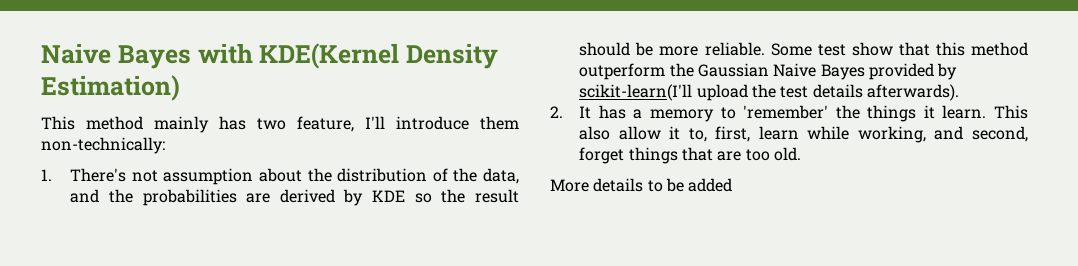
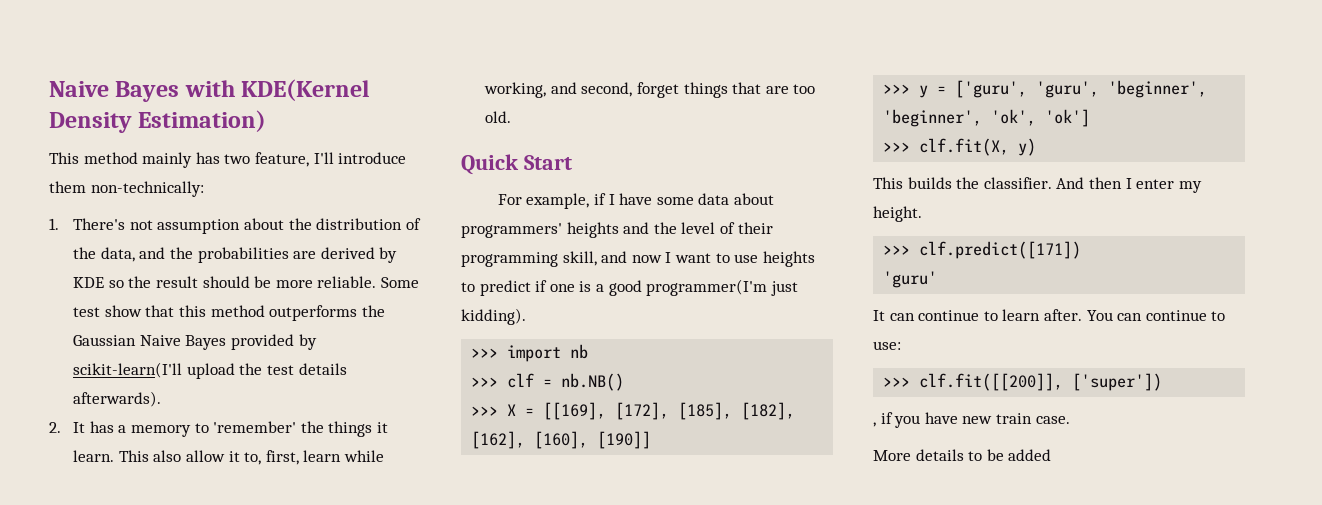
- Some test show that this method outperform the Gaussian Naive Bayes provided by scikit-learn(I'll upload the test details afterwards).
+ Some test show that this method outperforms the Gaussian Naive Bayes provided by scikit-learn(I'll upload the test details afterwards).
+ Quick Start
+ For example, if I have some data about programmers' heights and the level of their programming skill, and now I want to use heights to predict if one is a good programmer(I'm just kidding).
+ >>> import nb
+ >>> clf = nb.NB()
+ >>> X = [[169], [172], [185], [182], [162], [160], [190]]
+ >>> y = ['guru', 'guru', 'beginner', 'beginner', 'ok', 'ok']
+ >>> clf.fit(X, y)
+ This builds the classifier. And then I enter my height.
+ >>> clf.predict([171])
+ 'guru'
+ It can continue to learn after. You can continue to use:
+ >>> clf.fit([[200]], ['super'])
+ , if you have new train case.

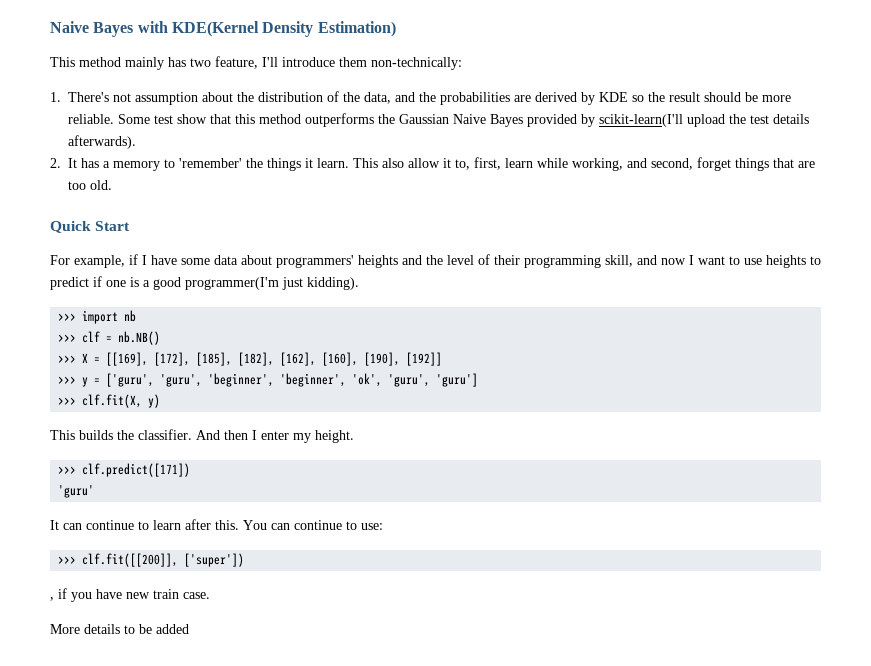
- >>> X = [[169], [172], [185], [182], [162], [160], [190]]
+ >>> X = [[169], [172], [185], [182], [162], [160], [190], [192]]
- >>> y = ['guru', 'guru', 'beginner', 'beginner', 'ok', 'ok']
+ >>> y = ['guru', 'guru', 'beginner', 'beginner', 'ok', 'guru', 'guru']
- It can continue to learn after.
+ It can continue to learn after this.

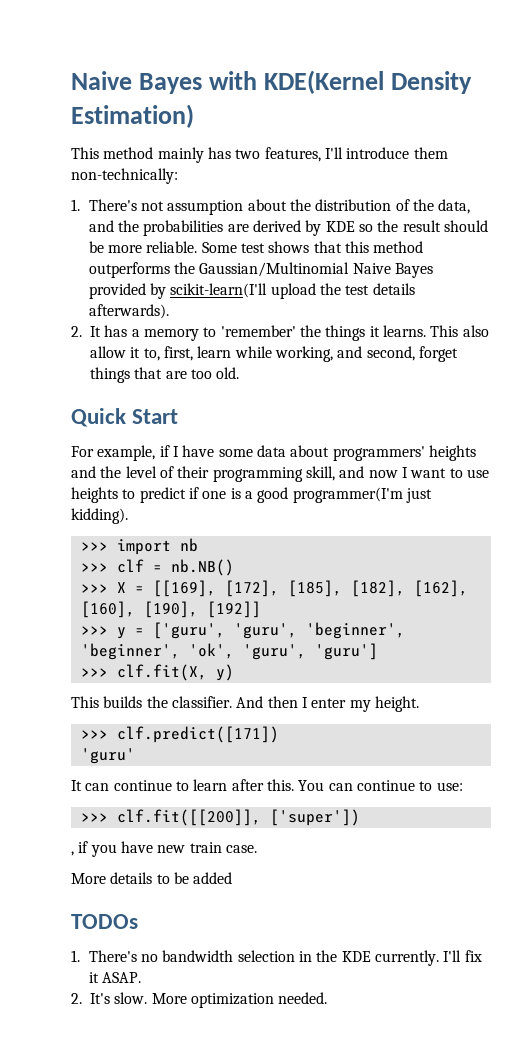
- This method mainly has two feature, I'll introduce them non-technically:
+ This method mainly has two features, I'll introduce them non-technically:
- Some test show that this method outperforms the Gaussian Naive Bayes provided by scikit-learn(I'll upload the test details afterwards).
+ Some test shows that this method outperforms the Gaussian/Multinomial Naive Bayes provided by scikit-learn(I'll upload the test details afterwards).
- 2. It has a memory to 'remember' the things it learn.
+ 2. It has a memory to 'remember' the things it learns.
+ TODOs
+ 1. There's no bandwidth selection in the KDE currently. I'll fix it ASAP.
+ 2. It's slow. More optimization needed.

